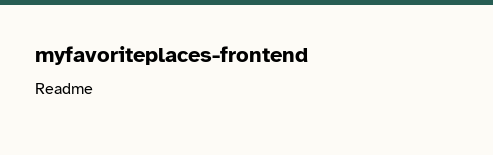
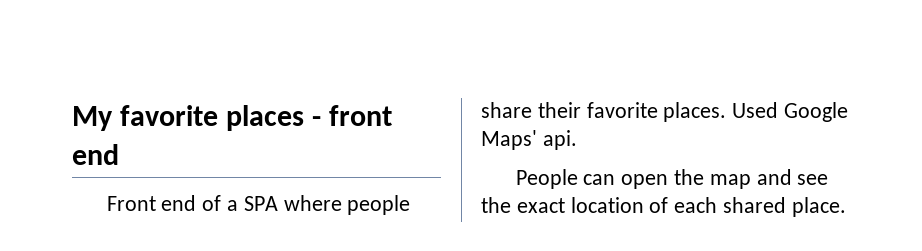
- myfavoriteplaces-frontend
- Readme
+ My favorite places - front end
+ Front end of a SPA where people share their favorite places. Used Google Maps' api.
+ People can open the map and see the exact location of each shared place.

